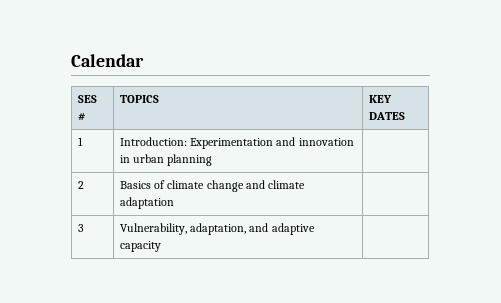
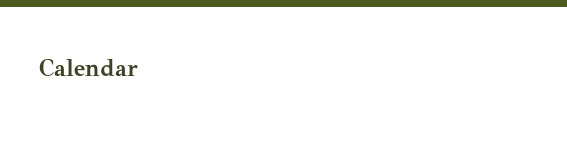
- SES # | TOPICS | KEY DATES
- 1 | Introduction: Experimentation and innovation in urban planning |
- 2 | Basics of climate change and climate adaptation |
- 3 | Vulnerability, adaptation, and adaptive capacity |

